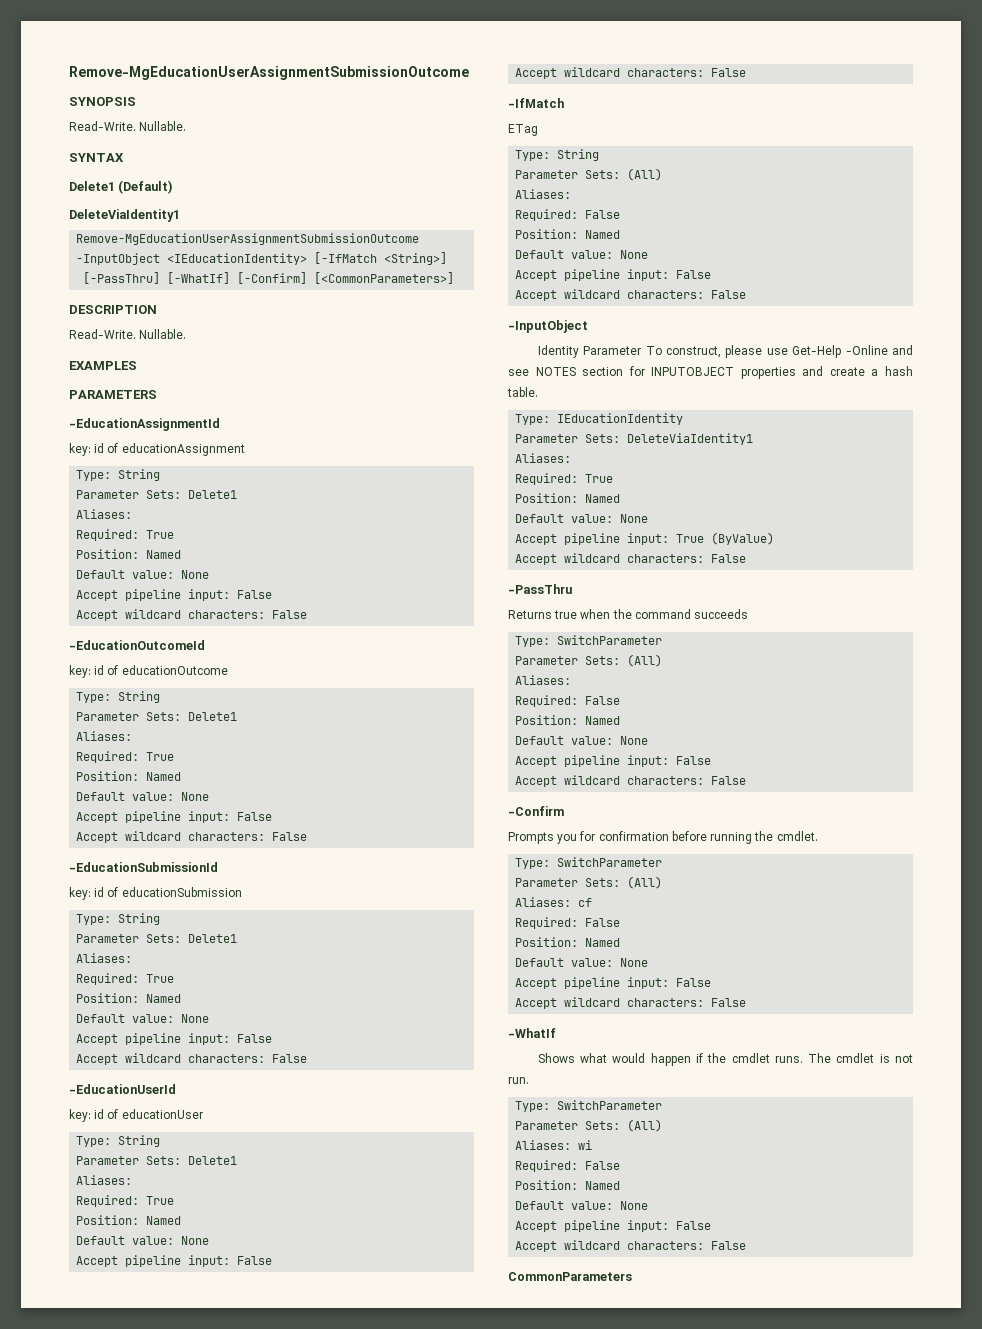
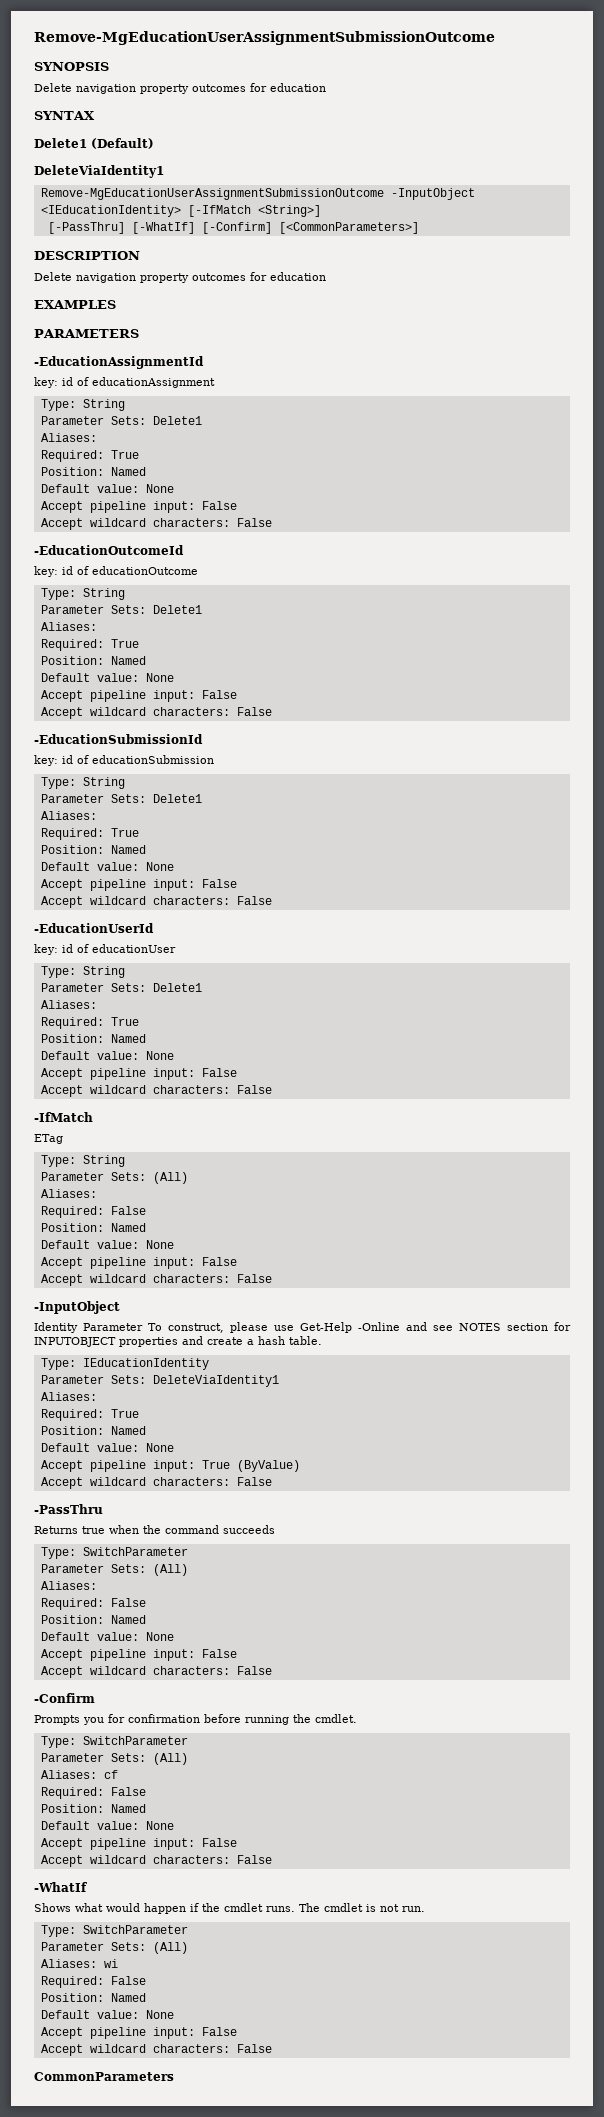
  SYNOPSIS
- Read-Write. Nullable.
+ Delete navigation property outcomes for education
  DESCRIPTION
- Read-Write. Nullable.
+ Delete navigation property outcomes for education

